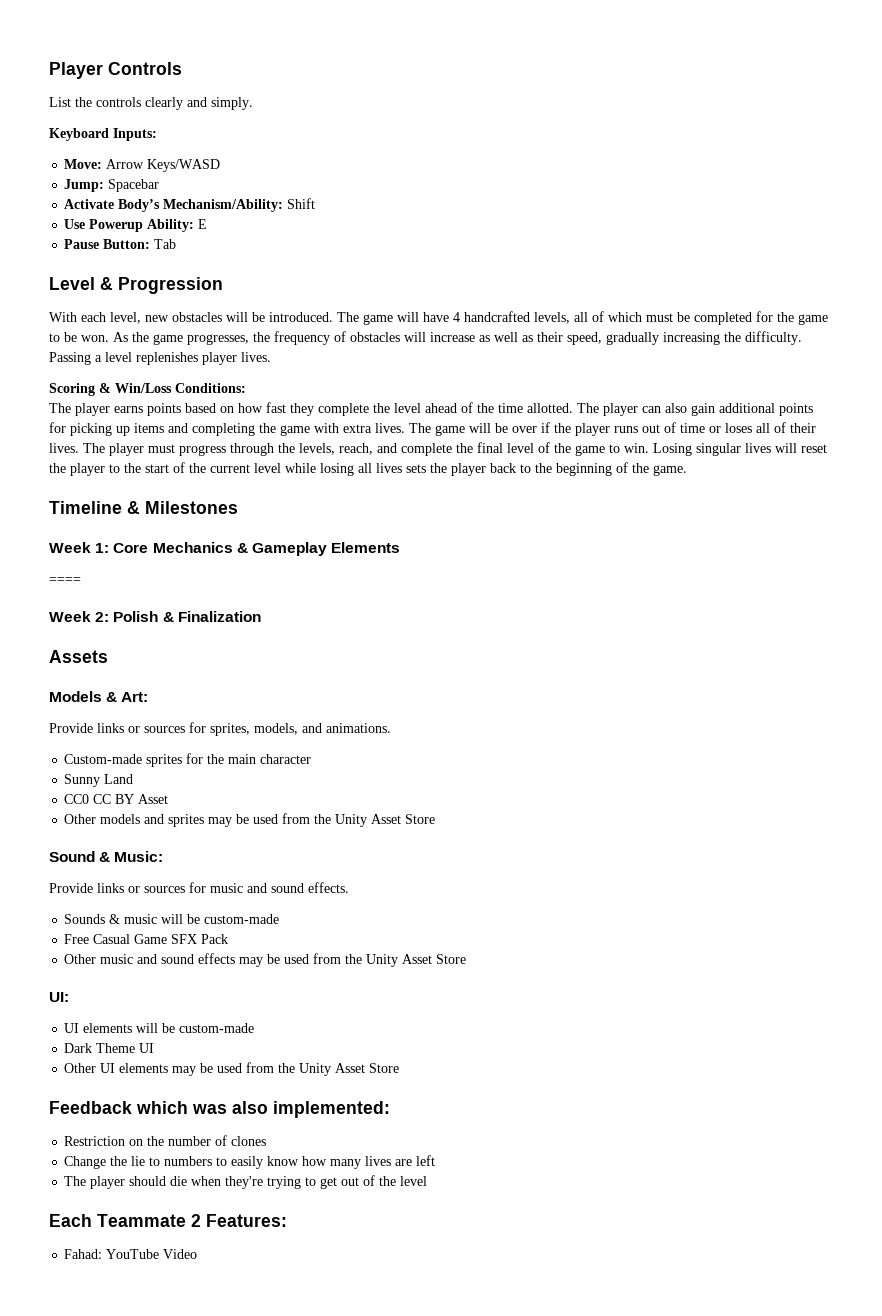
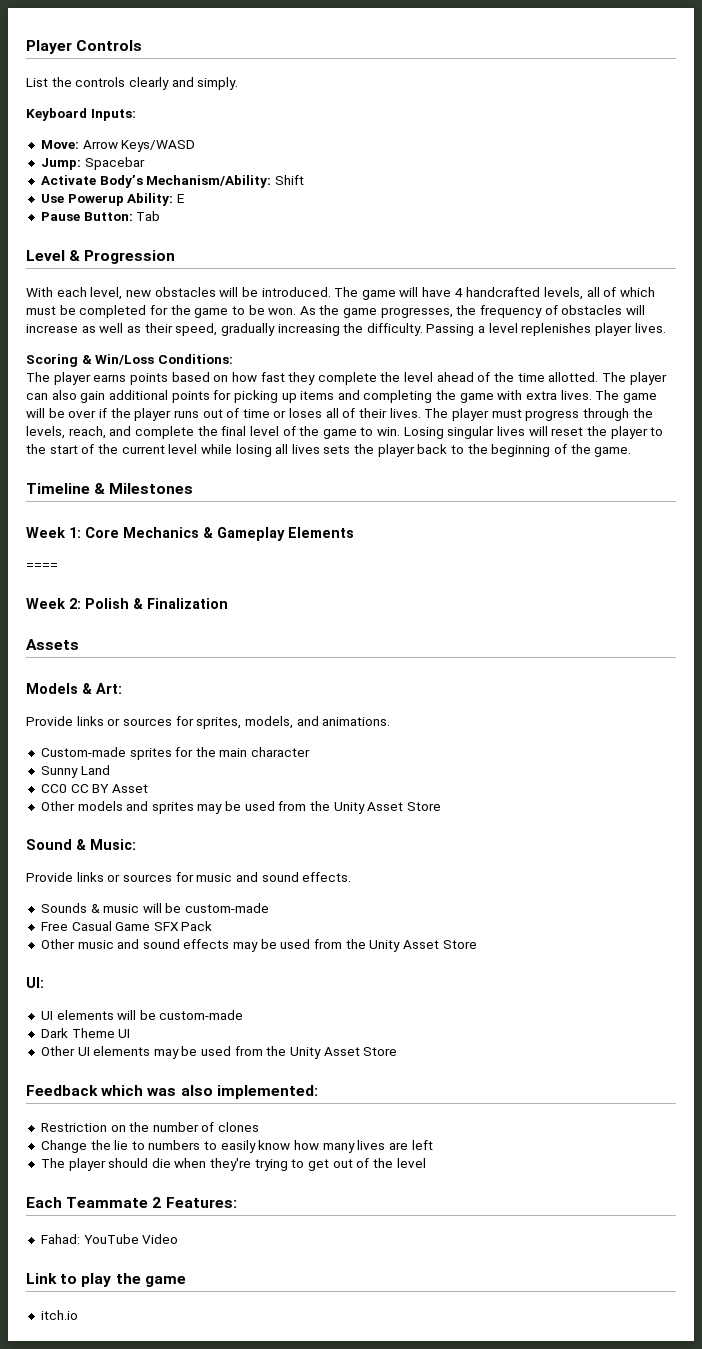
+ Link to play the game
+ itch.io

